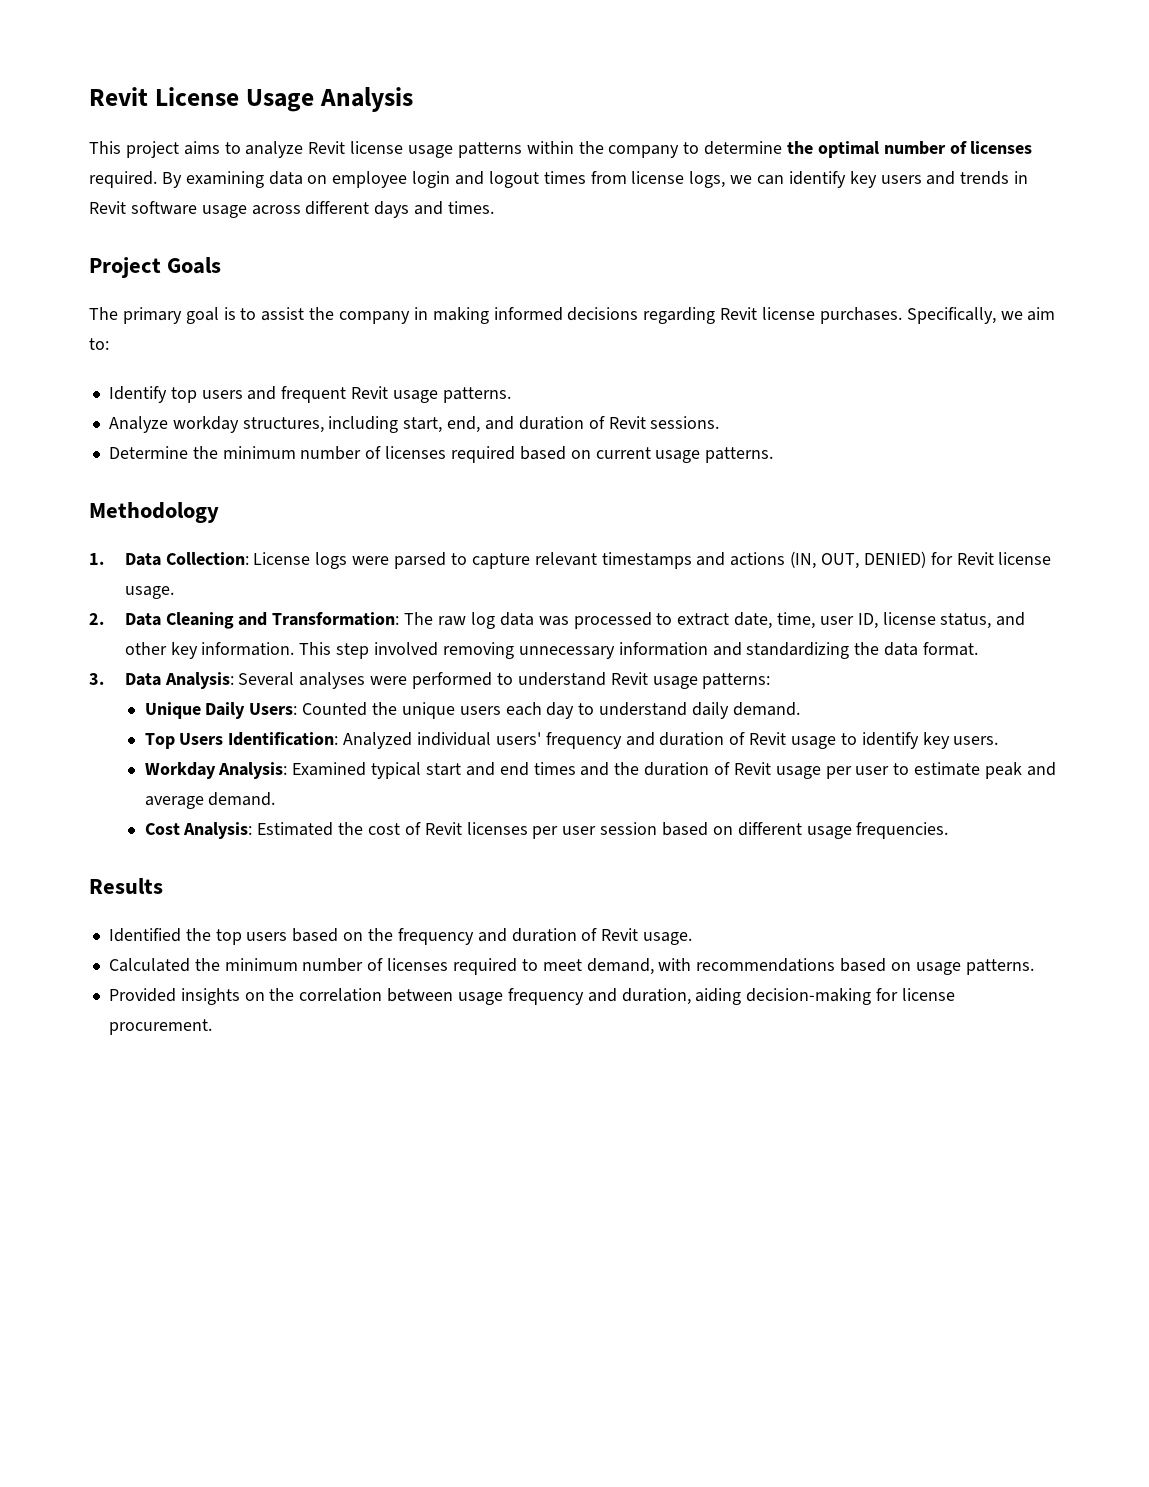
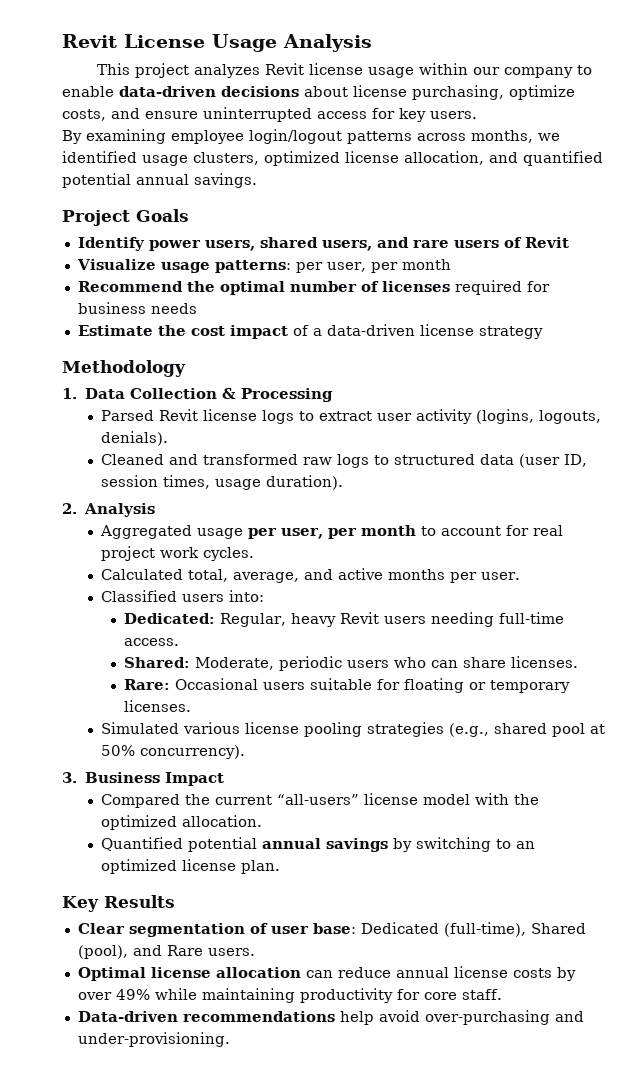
- This project aims to analyze Revit license usage patterns within the company to determine the optimal number of licenses required. By examining data on employee login and logout times from license logs, we can identify key users and trends in Revit software usage across different days and times.
+ This project analyzes Revit license usage within our company to enable data-driven decisions about license purchasing, optimize costs, and ensure uninterrupted access for key users.
+ By examining employee login/logout patterns across months, we identified usage clusters, optimized license allocation, and quantified potential annual savings.
  Project Goals
- The primary goal is to assist the company in making informed decisions regarding Revit license purchases. Specifically, we aim to:
- Identify top users and frequent Revit usage patterns.
- Analyze workday structures, including start, end, and duration of Revit sessions.
- Determine the minimum number of licenses required based on current usage patterns.
+ Identify power users, shared users, and rare users of Revit
+ Visualize usage patterns: per user, per month
+ Recommend the optimal number of licenses required for business needs
+ Estimate the cost impact of a data-driven license strategy
  Methodology
- 1. Data Collection: License logs were parsed to capture relevant timestamps and actions (IN, OUT, DENIED) for Revit license usage.
- 2. Data Cleaning and Transformation: The raw log data was processed to extract date, time, user ID, license status, and other key information. This step involved removing unnecessary information and standardizing the data format.
- 3. Data Analysis: Several analyses were performed to understand Revit usage patterns:
- Unique Daily Users: Counted the unique users each day to understand daily demand.
- Top Users Identification: Analyzed individual users' frequency and duration of Revit usage to identify key users.
- Workday Analysis: Examined typical start and end times and the duration of Revit usage per user to estimate peak and average demand.
- Cost Analysis: Estimated the cost of Revit licenses per user session based on different usage frequencies.
- Results
- Identified the top users based on the frequency and duration of Revit usage.
- Calculated the minimum number of licenses required to meet demand, with recommendations based on usage patterns.
- Provided insights on the correlation between usage frequency and duration, aiding decision-making for license procurement.
+ 1. Data Collection & Processing
+ Parsed Revit license logs to extract user activity (logins, logouts, denials).
+ Cleaned and transformed raw logs to structured data (user ID, session times, usage duration).
+ 2. Analysis
+ Aggregated usage per user, per month to account for real project work cycles.
+ Calculated total, average, and active months per user.
+ Classified users into:
+ Dedicated: Regular, heavy Revit users needing full-time access.
+ Shared: Moderate, periodic users who can share licenses.
+ Rare: Occasional users suitable for floating or temporary licenses.
+ Simulated various license pooling strategies (e.g., shared pool at 50% concurrency).
+ 3. Business Impact
+ Compared the current “all-users” license model with the optimized allocation.
+ Quantified potential annual savings by switching to an optimized license plan.
+ Key Results
+ Clear segmentation of user base: Dedicated (full-time), Shared (pool), and Rare users.
+ Optimal license allocation can reduce annual license costs by over 49% while maintaining productivity for core staff.
+ Data-driven recommendations help avoid over-purchasing and under-provisioning.

